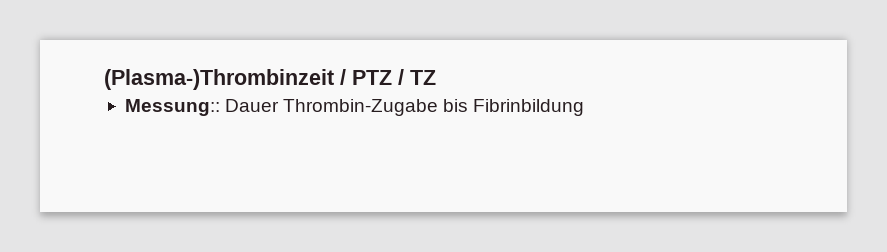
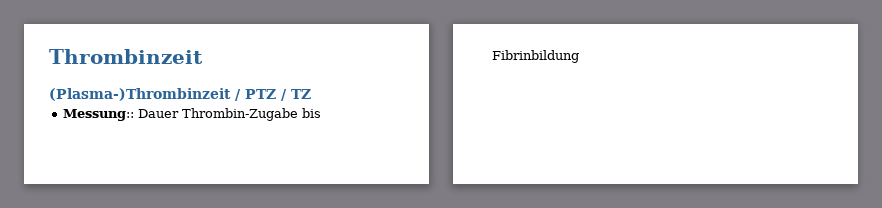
+ Thrombinzeit

